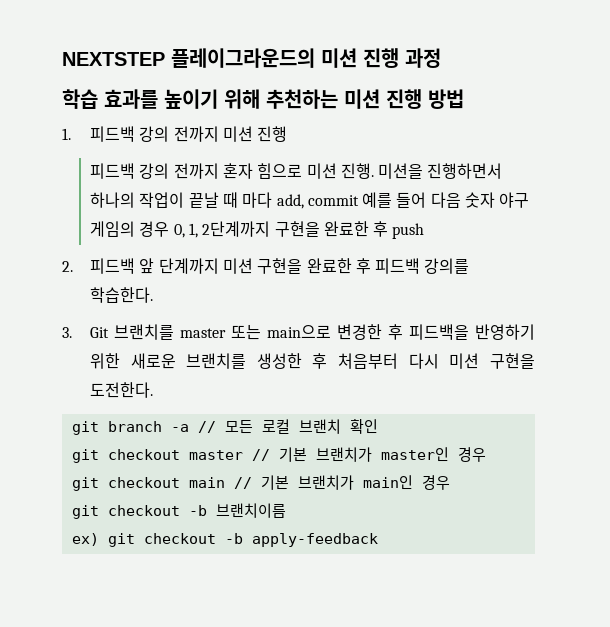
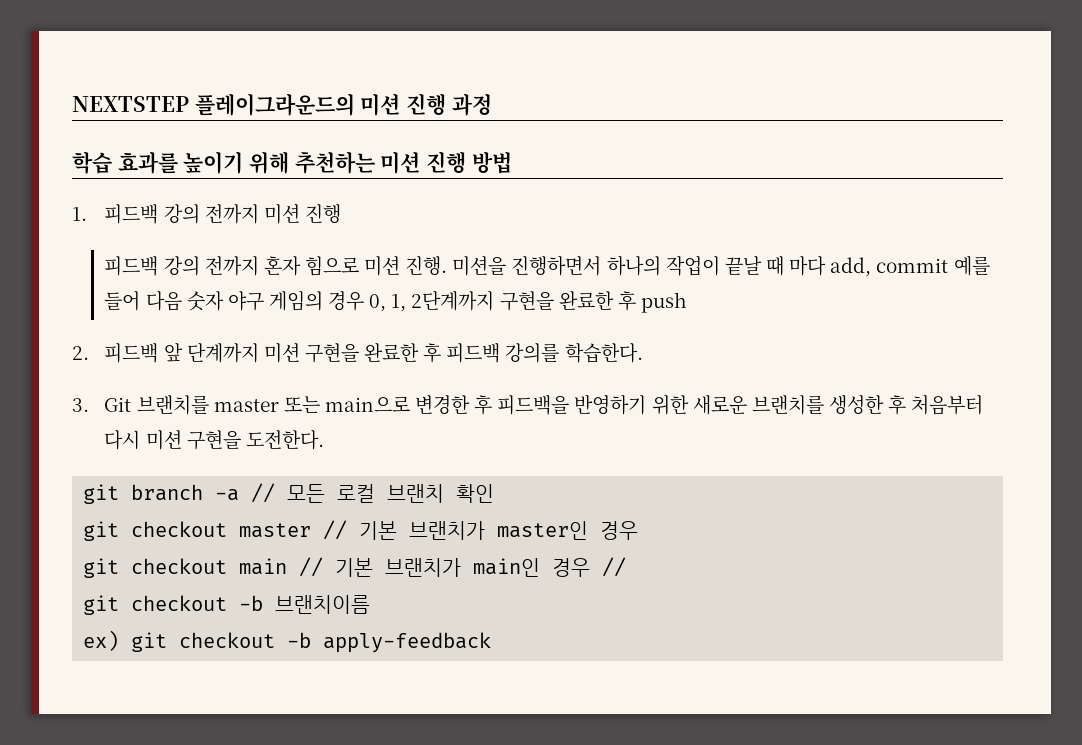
- git checkout main // 기본 브랜치가 main인 경우
+ git checkout main // 기본 브랜치가 main인 경우 //

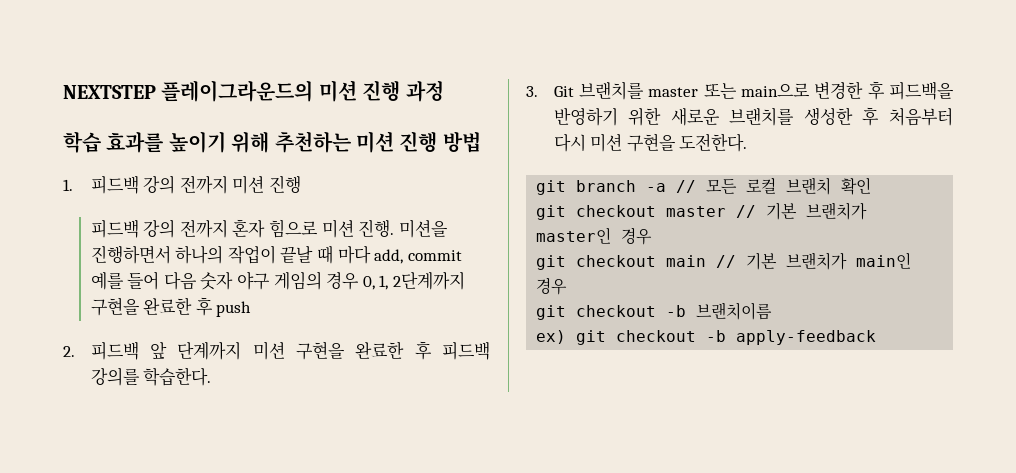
- git checkout main // 기본 브랜치가 main인 경우 //
+ git checkout main // 기본 브랜치가 main인 경우

